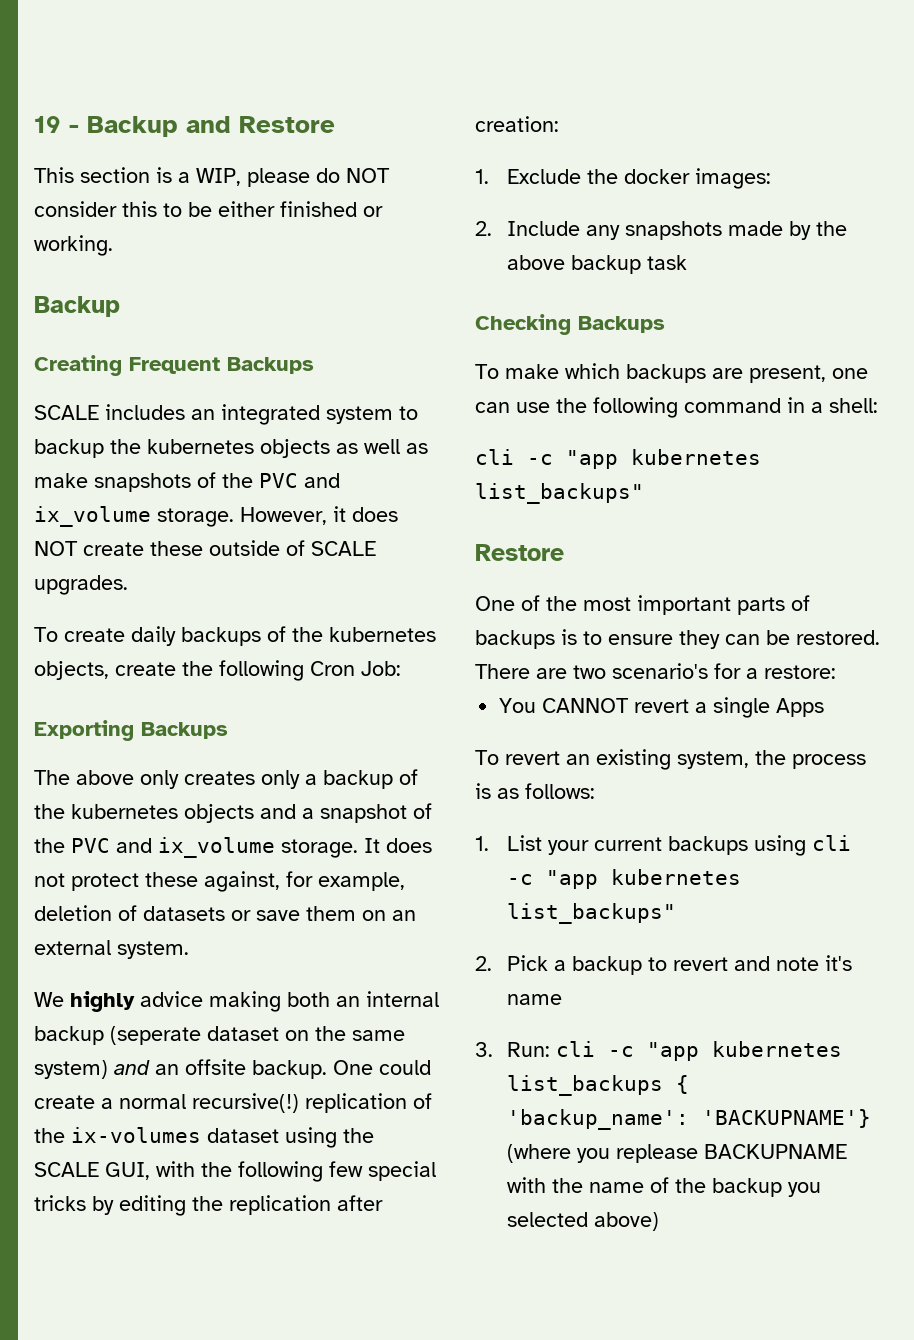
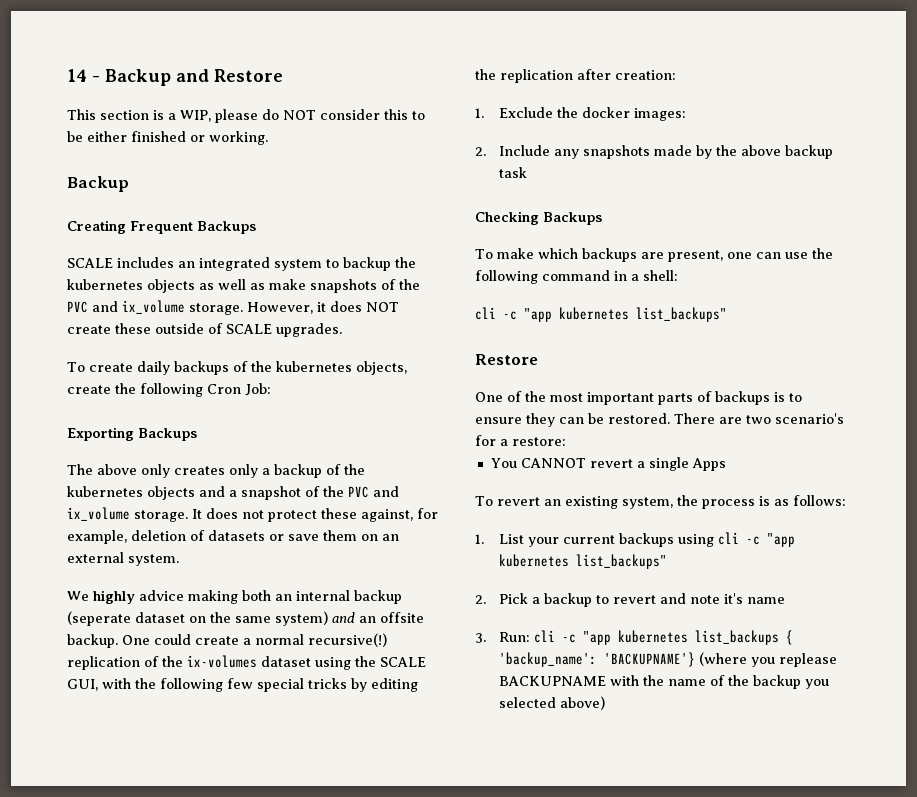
- 19 - Backup and Restore
+ 14 - Backup and Restore

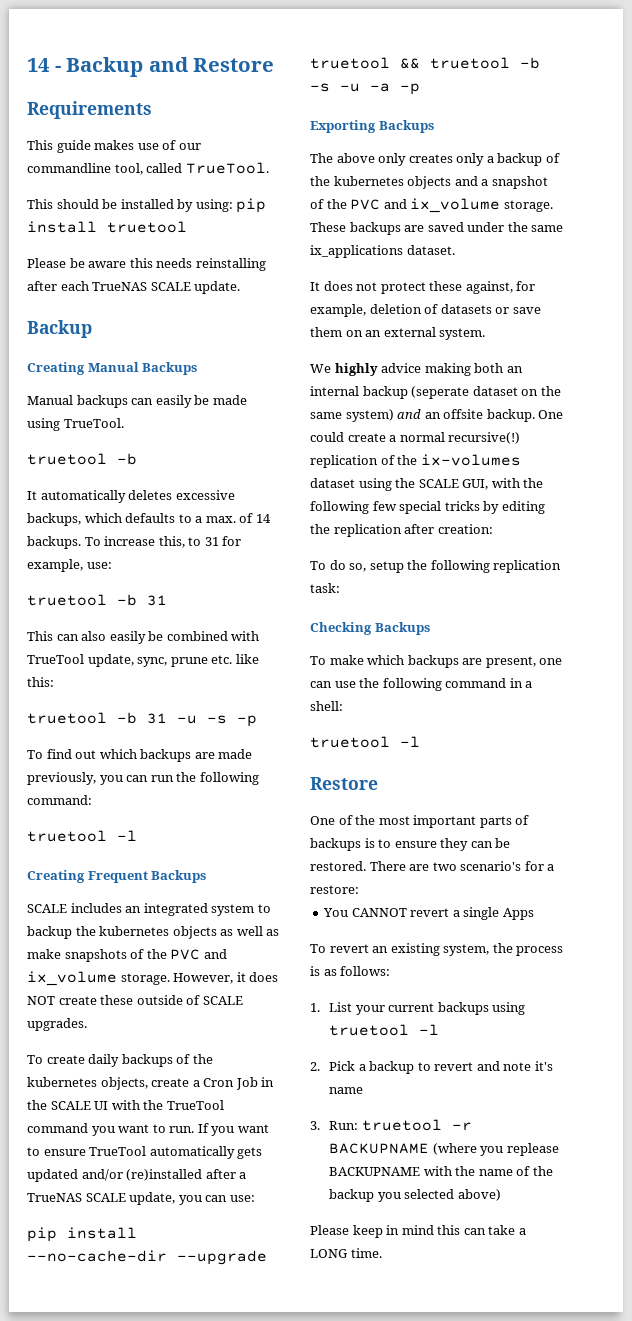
- This section is a WIP, please do NOT consider this to be either finished or working.
+ Requirements
+ This guide makes use of our commandline tool, called TrueTool.
+ This should be installed by using: pip install truetool
+ Please be aware this needs reinstalling after each TrueNAS SCALE update.
  Backup
+ Creating Manual Backups
+ Manual backups can easily be made using TrueTool.
+ truetool -b
+ It automatically deletes excessive backups, which defaults to a max. of 14 backups. To increase this, to 31 for example, use:
+ truetool -b 31
+ This can also easily be combined with TrueTool update, sync, prune etc. like this:
+ truetool -b 31 -u -s -p
+ To find out which backups are made previously, you can run the following command:
+ truetool -l
- To create daily backups of the kubernetes objects, create the following Cron Job:
+ To create daily backups of the kubernetes objects, create a Cron Job in the SCALE UI with the TrueTool command you want to run. If you want to ensure TrueTool automatically gets updated and/or (re)installed after a TrueNAS SCALE update, you can use:
+ pip install --no-cache-dir --upgrade truetool && truetool -b -s -u -a -p
- The above only creates only a backup of the kubernetes objects and a snapshot of the PVC and ix_volume storage. It does not protect these against, for example, deletion of datasets or save them on an external system.
+ The above only creates only a backup of the kubernetes objects and a snapshot of the PVC and ix_volume storage. These backups are saved under the same ix_applications dataset.
+ It does not protect these against, for example, deletion of datasets or save them on an external system.
- 1. Exclude the docker images:
- 2. Include any snapshots made by the above backup task
+ To do so, setup the following replication task:
  To make which backups are present, one can use the following command in a shell:
- cli -c "app kubernetes list_backups"
+ truetool -l
- 1. List your current backups using cli -c "app kubernetes list_backups"
+ 1. List your current backups using truetool -l
- 3. Run: cli -c "app kubernetes list_backups { 'backup_name': 'BACKUPNAME'} (where you replease BACKUPNAME with the name of the backup you selected above)
+ 3. Run: truetool -r BACKUPNAME (where you replease BACKUPNAME with the name of the backup you selected above)
+ Please keep in mind this can take a LONG time.

